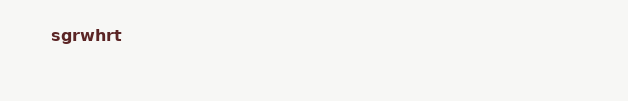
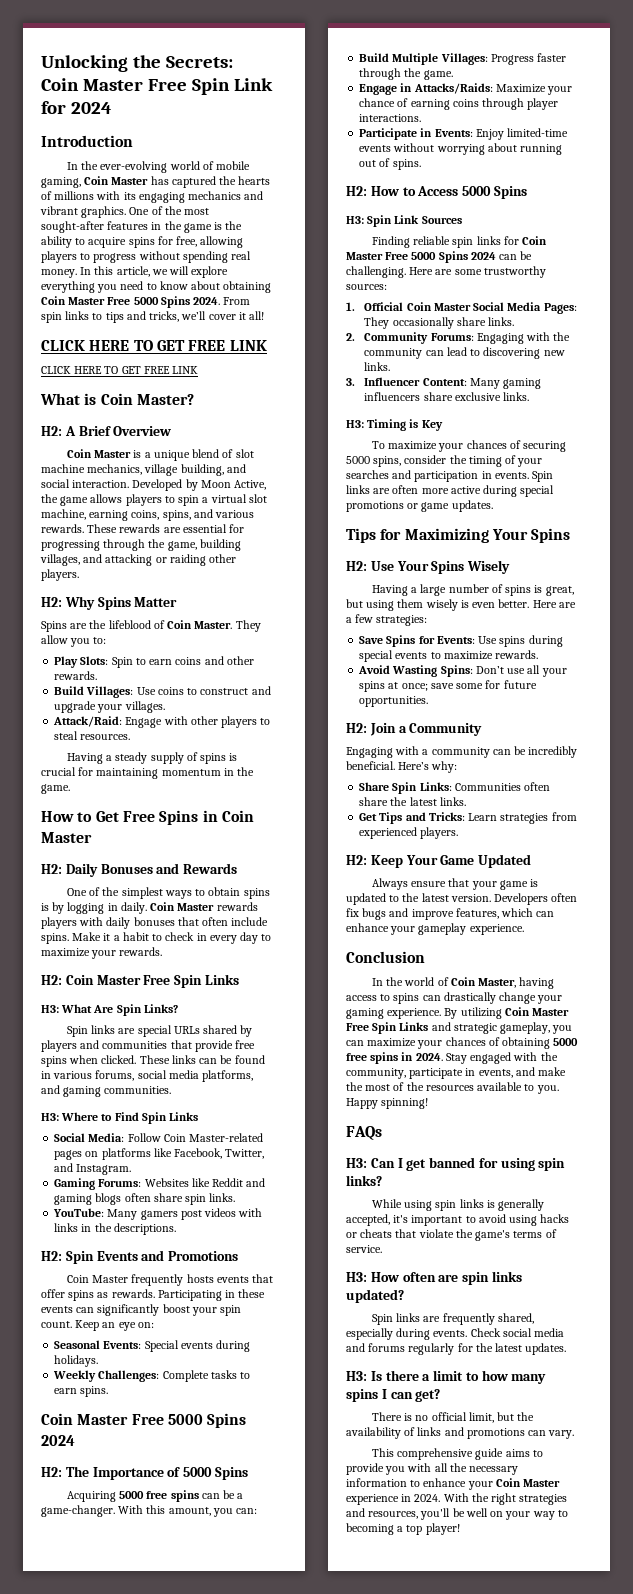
- sgrwhrt
+ Unlocking the Secrets: Coin Master Free Spin Link for 2024
+ Introduction
+ In the ever-evolving world of mobile gaming, Coin Master has captured the hearts of millions with its engaging mechanics and vibrant graphics. One of the most sought-after features in the game is the ability to acquire spins for free, allowing players to progress without spending real money. In this article, we will explore everything you need to know about obtaining Coin Master Free 5000 Spins 2024. From spin links to tips and tricks, we’ll cover it all!
+ CLICK HERE TO GET FREE LINK
+ CLICK HERE TO GET FREE LINK
+ What is Coin Master?
+ H2: A Brief Overview
+ Coin Master is a unique blend of slot machine mechanics, village building, and social interaction. Developed by Moon Active, the game allows players to spin a virtual slot machine, earning coins, spins, and various rewards. These rewards are essential for progressing through the game, building villages, and attacking or raiding other players.
+ H2: Why Spins Matter
+ Spins are the lifeblood of Coin Master. They allow you to:
+ Play Slots: Spin to earn coins and other rewards.
+ Build Villages: Use coins to construct and upgrade your villages.
+ Attack/Raid: Engage with other players to steal resources.
+ Having a steady supply of spins is crucial for maintaining momentum in the game.
+ How to Get Free Spins in Coin Master
+ H2: Daily Bonuses and Rewards
+ One of the simplest ways to obtain spins is by logging in daily. Coin Master rewards players with daily bonuses that often include spins. Make it a habit to check in every day to maximize your rewards.
+ H2: Coin Master Free Spin Links
+ H3: What Are Spin Links?
+ Spin links are special URLs shared by players and communities that provide free spins when clicked. These links can be found in various forums, social media platforms, and gaming communities.
+ H3: Where to Find Spin Links
+ Social Media: Follow Coin Master-related pages on platforms like Facebook, Twitter, and Instagram.
+ Gaming Forums: Websites like Reddit and gaming blogs often share spin links.
+ YouTube: Many gamers post videos with links in the descriptions.
+ H2: Spin Events and Promotions
+ Coin Master frequently hosts events that offer spins as rewards. Participating in these events can significantly boost your spin count. Keep an eye on:
+ Seasonal Events: Special events during holidays.
+ Weekly Challenges: Complete tasks to earn spins.
+ Coin Master Free 5000 Spins 2024
+ H2: The Importance of 5000 Spins
+ Acquiring 5000 free spins can be a game-changer. With this amount, you can:
+ Build Multiple Villages: Progress faster through the game.
+ Engage in Attacks/Raids: Maximize your chance of earning coins through player interactions.
+ Participate in Events: Enjoy limited-time events without worrying about running out of spins.
+ H2: How to Access 5000 Spins
+ H3: Spin Link Sources
+ Finding reliable spin links for Coin Master Free 5000 Spins 2024 can be challenging. Here are some trustworthy sources:
+ 1. Official Coin Master Social Media Pages: They occasionally share links.
+ 2. Community Forums: Engaging with the community can lead to discovering new links.
+ 3. Influencer Content: Many gaming influencers share exclusive links.
+ H3: Timing is Key
+ To maximize your chances of securing 5000 spins, consider the timing of your searches and participation in events. Spin links are often more active during special promotions or game updates.
+ Tips for Maximizing Your Spins
+ H2: Use Your Spins Wisely
+ Having a large number of spins is great, but using them wisely is even better. Here are a few strategies:
+ Save Spins for Events: Use spins during special events to maximize rewards.
+ Avoid Wasting Spins: Don’t use all your spins at once; save some for future opportunities.
+ H2: Join a Community
+ Engaging with a community can be incredibly beneficial. Here’s why:
+ Share Spin Links: Communities often share the latest links.
+ Get Tips and Tricks: Learn strategies from experienced players.
+ H2: Keep Your Game Updated
+ Always ensure that your game is updated to the latest version. Developers often fix bugs and improve features, which can enhance your gameplay experience.
+ Conclusion
+ In the world of Coin Master, having access to spins can drastically change your gaming experience. By utilizing Coin Master Free Spin Links and strategic gameplay, you can maximize your chances of obtaining 5000 free spins in 2024. Stay engaged with the community, participate in events, and make the most of the resources available to you. Happy spinning!
+ FAQs
+ H3: Can I get banned for using spin links?
+ While using spin links is generally accepted, it's important to avoid using hacks or cheats that violate the game's terms of service.
+ H3: How often are spin links updated?
+ Spin links are frequently shared, especially during events. Check social media and forums regularly for the latest updates.
+ H3: Is there a limit to how many spins I can get?
+ There is no official limit, but the availability of links and promotions can vary.
+ This comprehensive guide aims to provide you with all the necessary information to enhance your Coin Master experience in 2024. With the right strategies and resources, you'll be well on your way to becoming a top player!

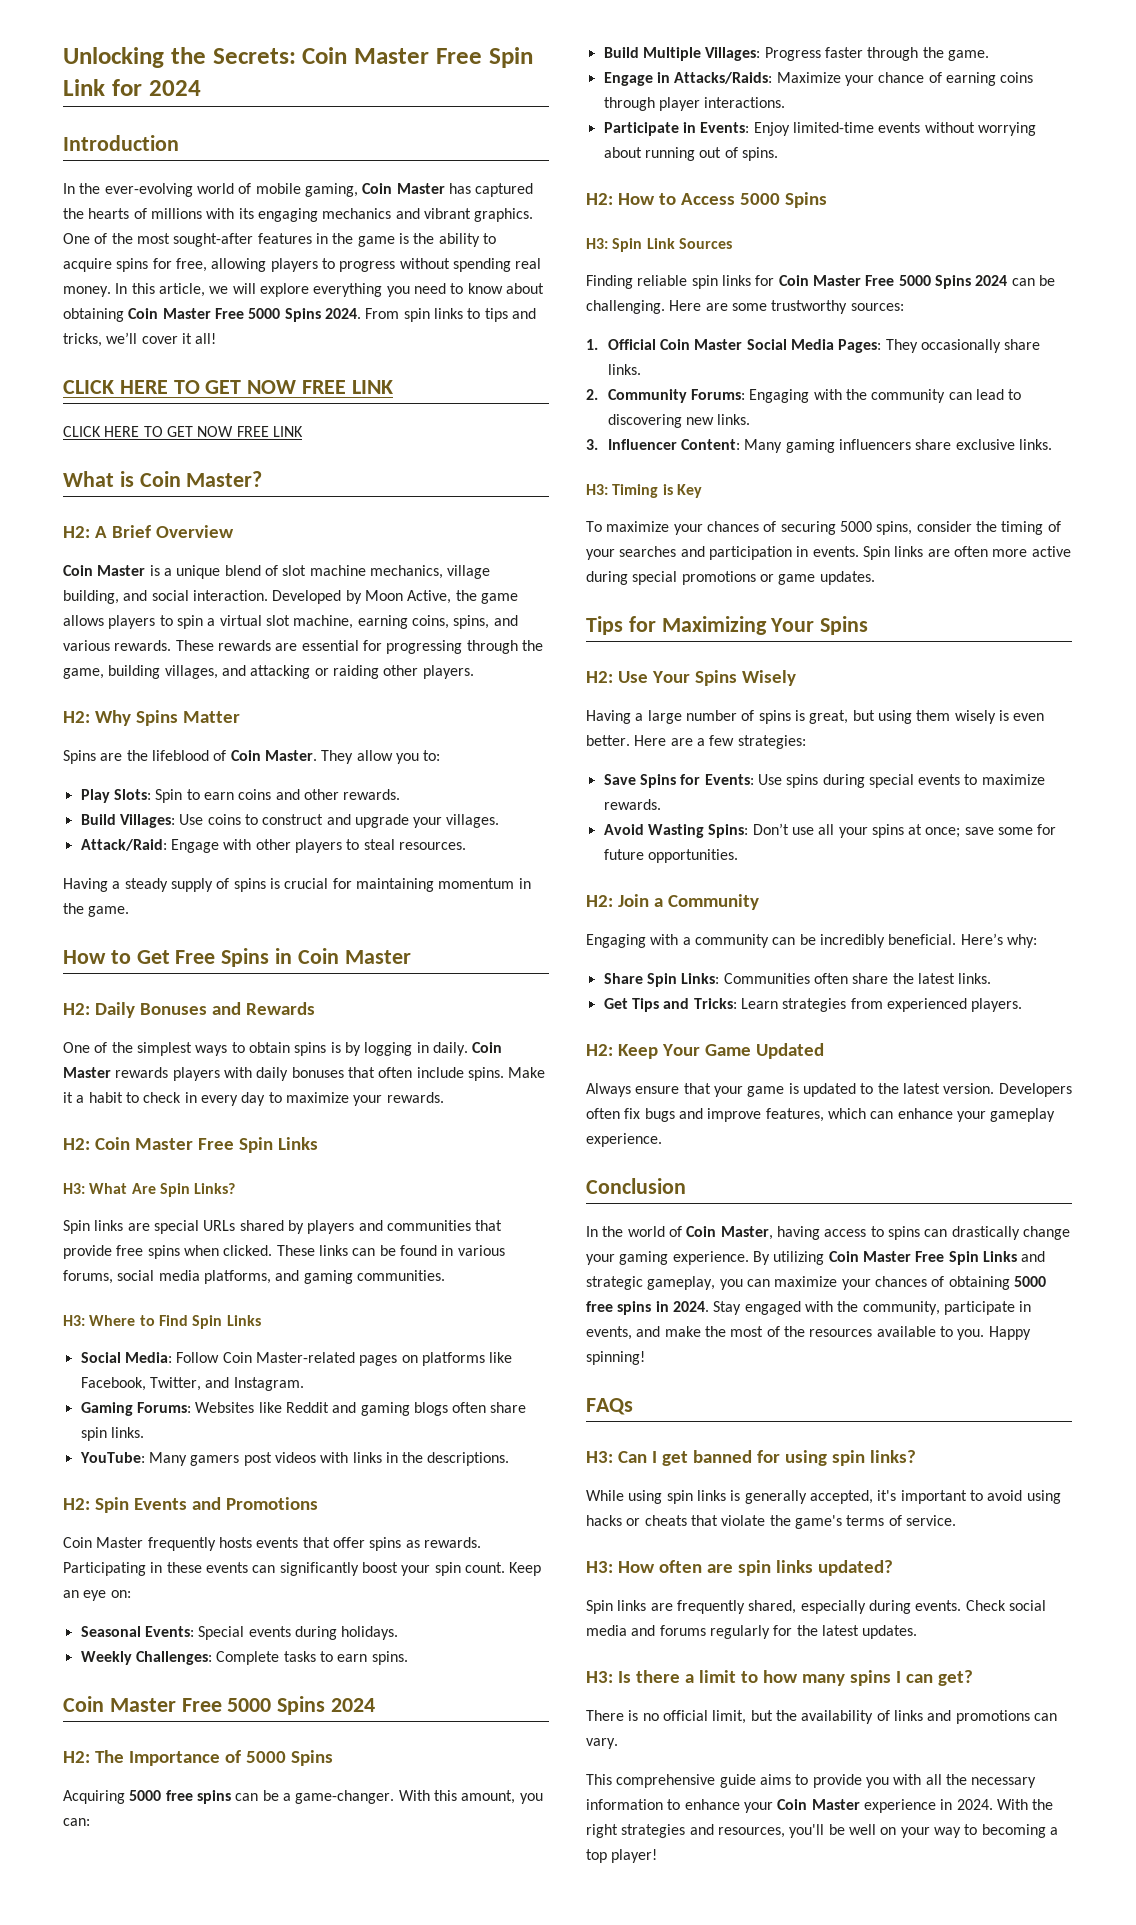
  From spin links to tips and tricks, we’ll cover it all!
- CLICK HERE TO GET FREE LINK
- CLICK HERE TO GET FREE LINK
+ CLICK HERE TO GET NOW FREE LINK
+ CLICK HERE TO GET NOW FREE LINK

